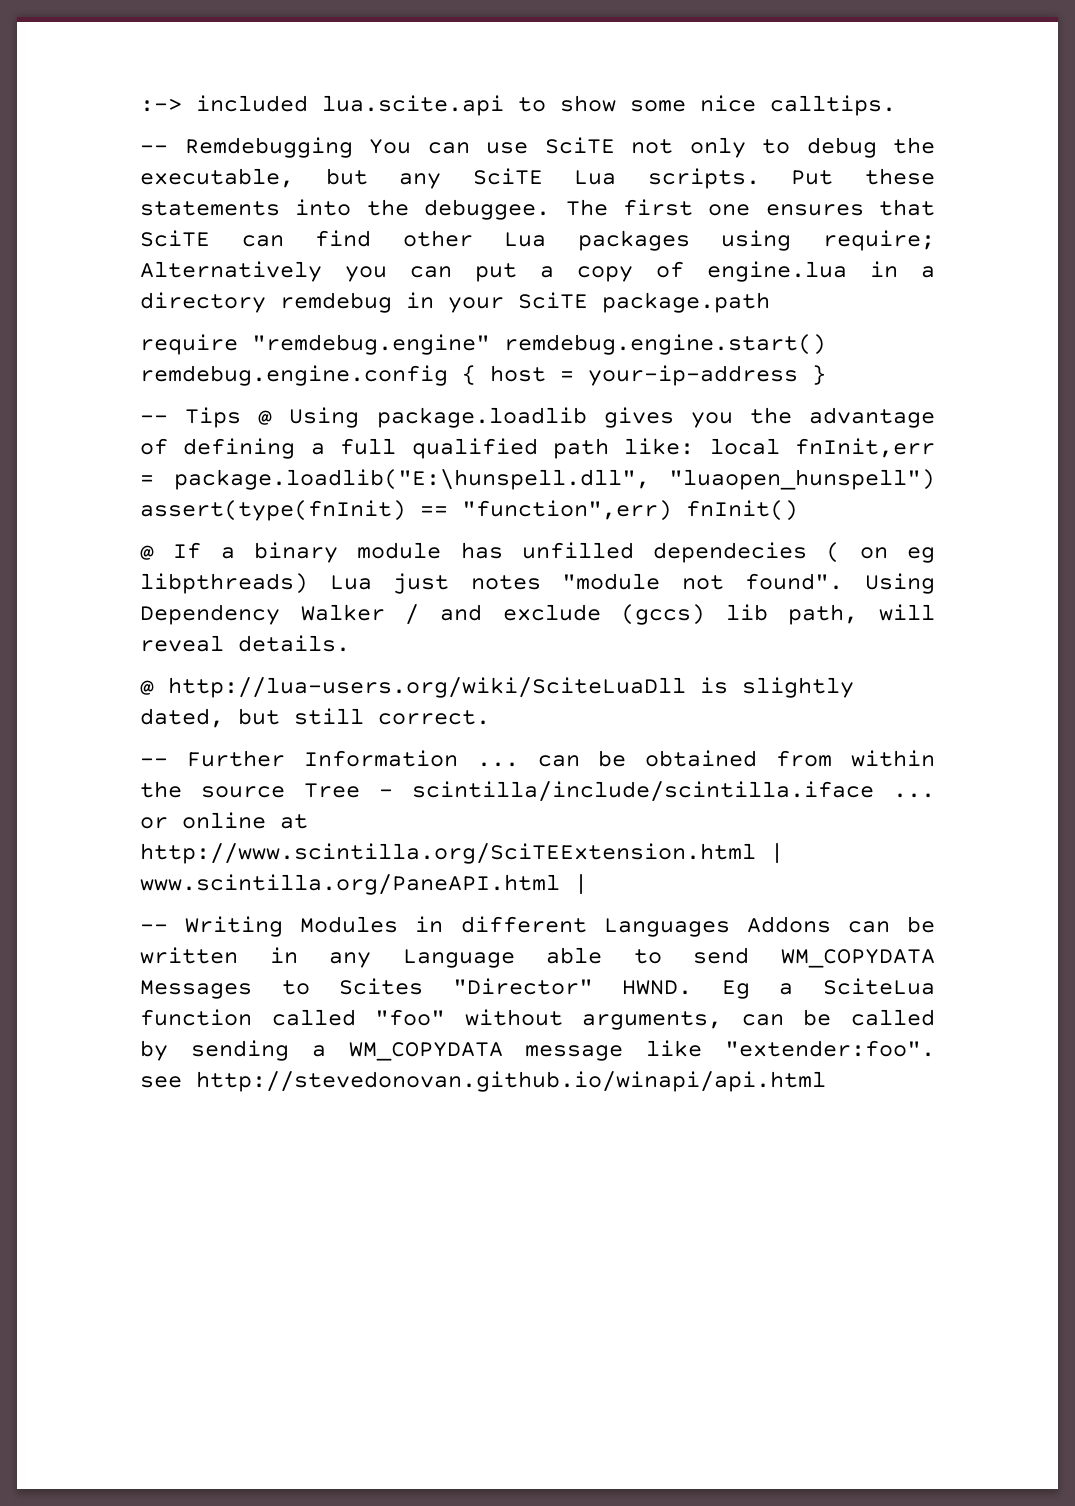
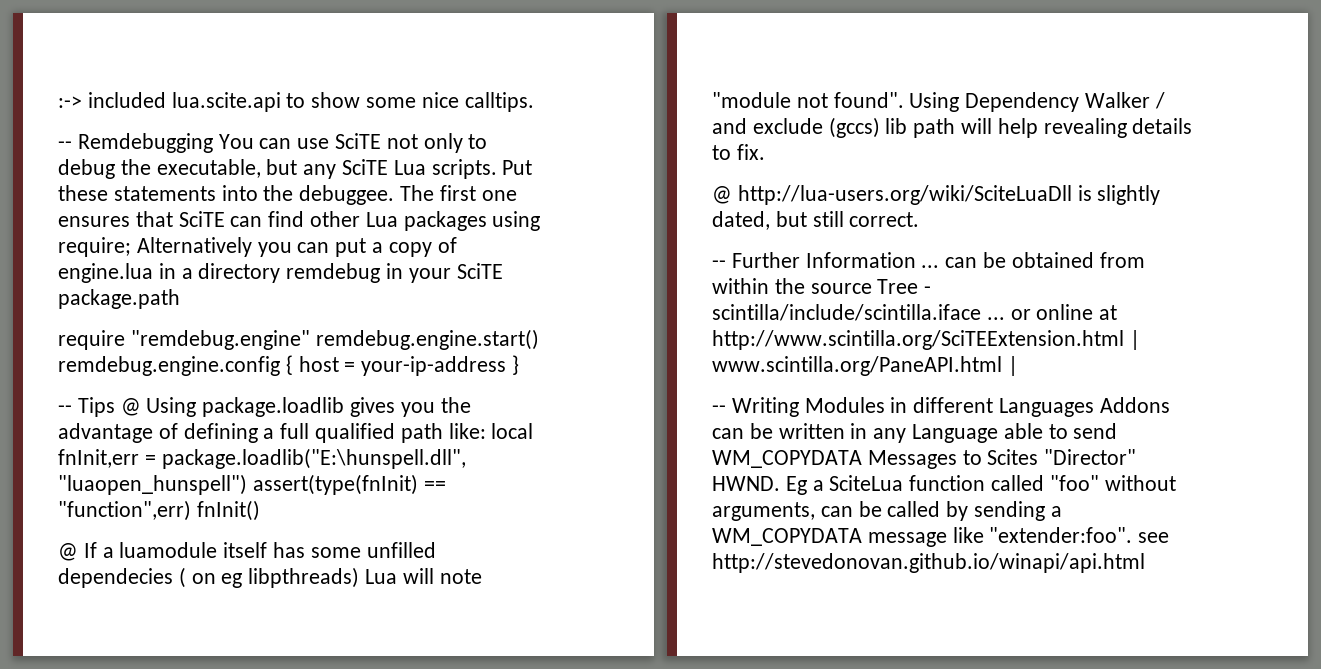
- @ If a binary module has unfilled dependecies ( on eg libpthreads) Lua just notes "module not found".
+ @ If a luamodule itself has some unfilled dependecies ( on eg libpthreads) Lua will note "module not found".
- Using Dependency Walker / and exclude (gccs) lib path, will reveal details.
+ Using Dependency Walker / and exclude (gccs) lib path will help revealing details to fix.

